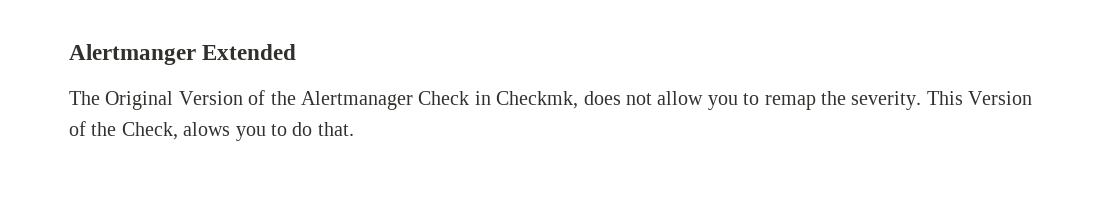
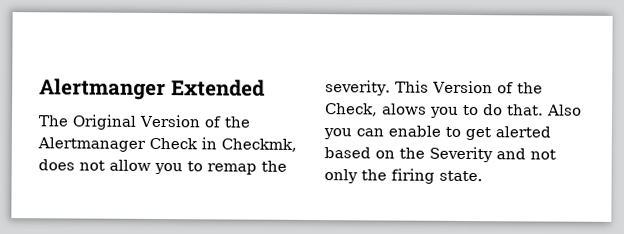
+ Also you can enable to get alerted based on the Severity and not only the firing state.

